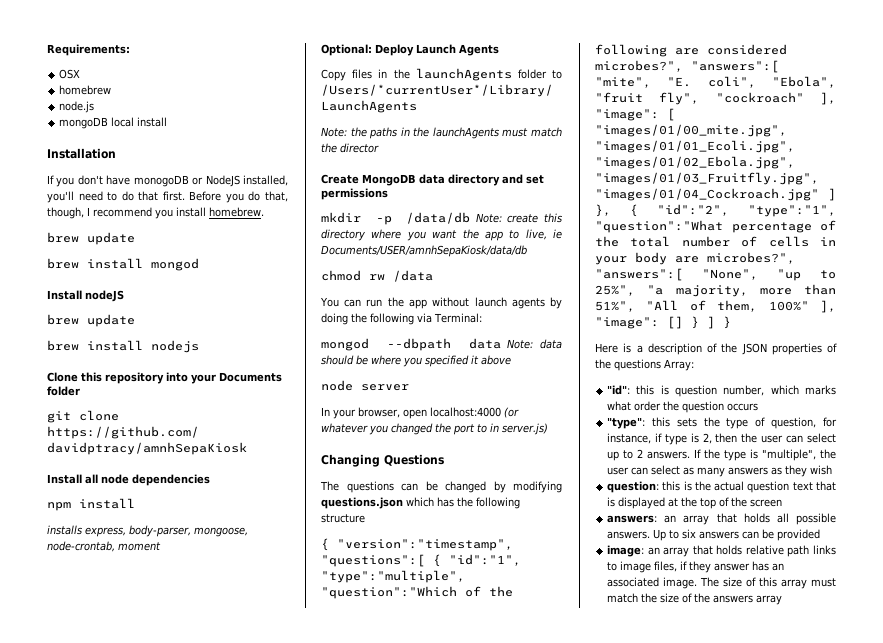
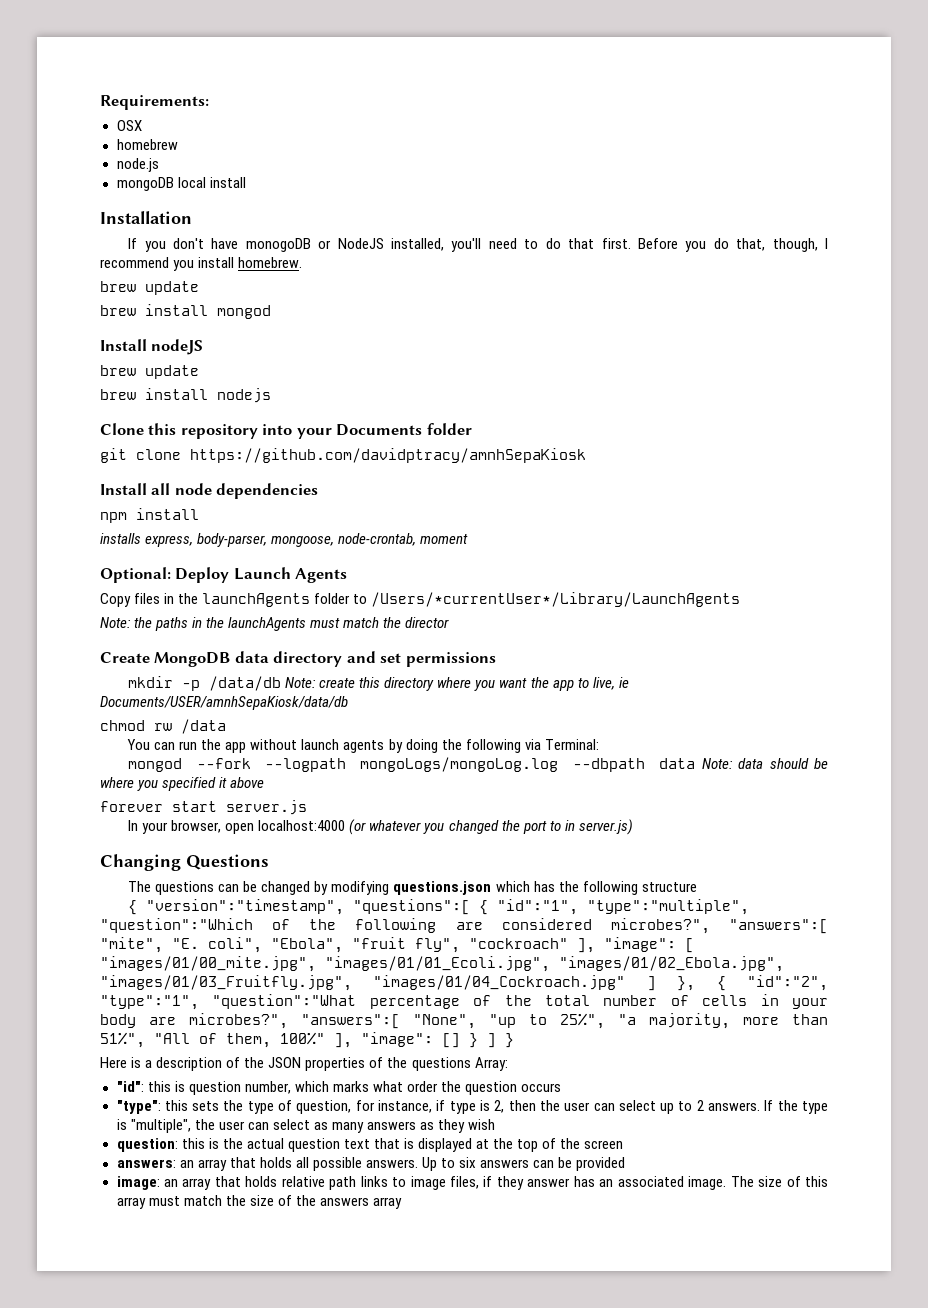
- mongod --dbpath data Note: data should be where you specified it above
+ mongod --fork --logpath mongoLogs/mongoLog.log --dbpath data Note: data should be where you specified it above
- node server
+ forever start server.js

